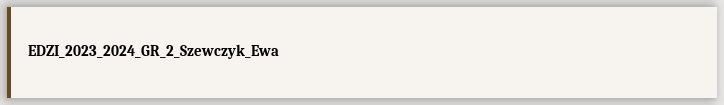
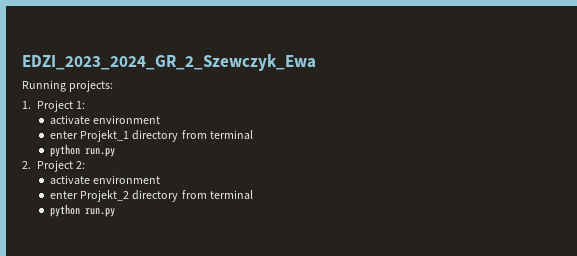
+ Running projects:
+ 1. Project 1:
+ activate environment
+ enter Projekt_1 directory from terminal
+ python run.py
+ 2. Project 2:
+ activate environment
+ enter Projekt_2 directory from terminal
+ python run.py

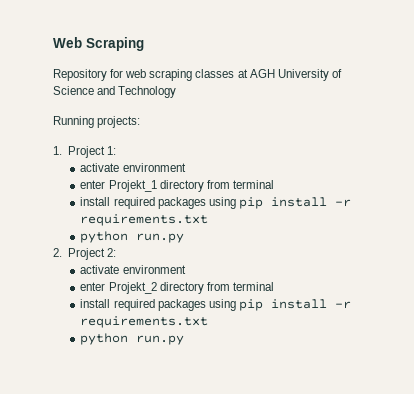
- EDZI_2023_2024_GR_2_Szewczyk_Ewa
+ Web Scraping
+ Repository for web scraping classes at AGH University of Science and Technology
  enter Projekt_1 directory from terminal
+ install required packages using pip install -r requirements.txt
  enter Projekt_2 directory from terminal
+ install required packages using pip install -r requirements.txt

